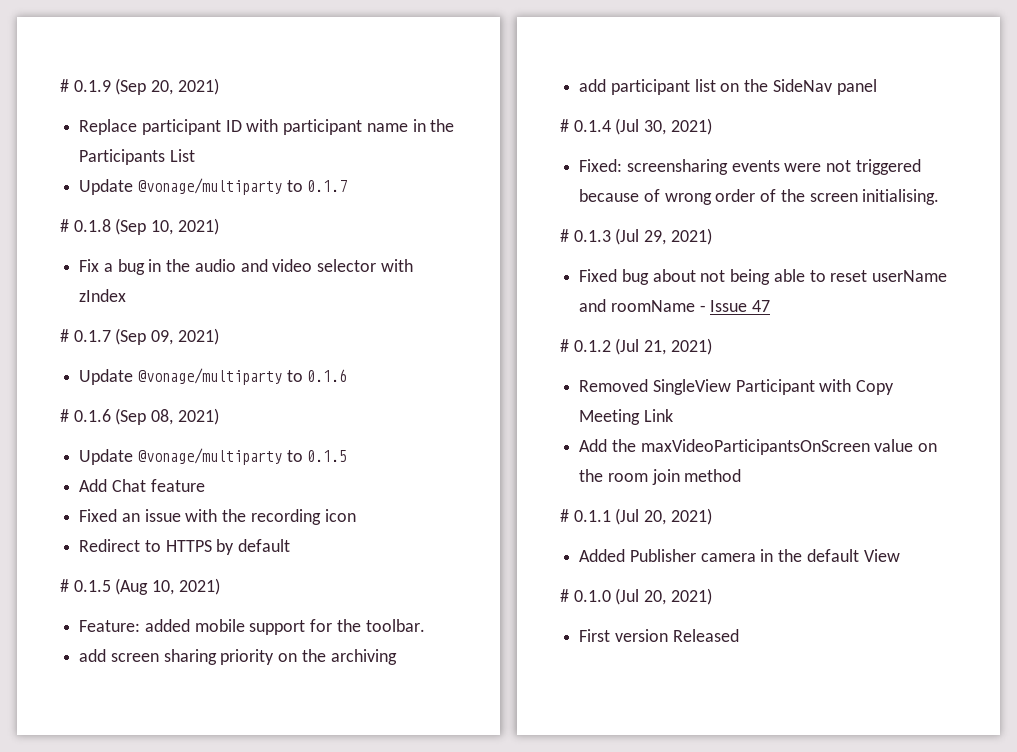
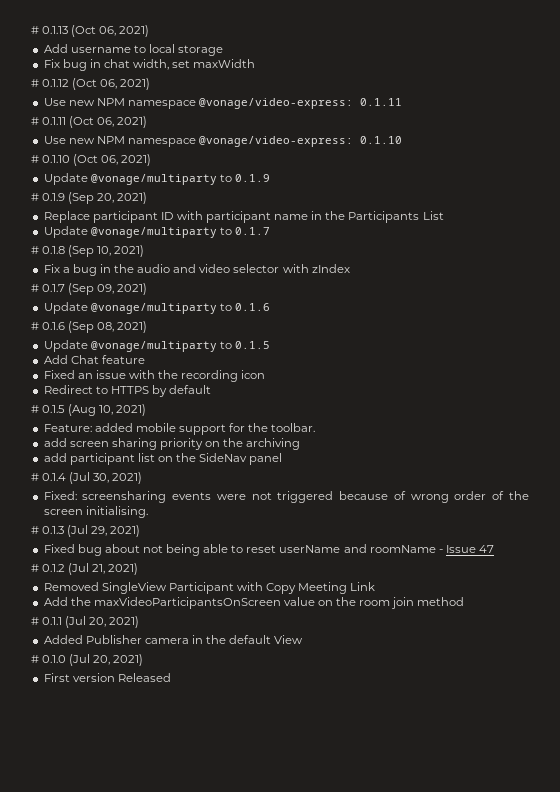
+ # 0.1.13 (Oct 06, 2021)
+ Add username to local storage
+ Fix bug in chat width, set maxWidth
+ # 0.1.12 (Oct 06, 2021)
+ Use new NPM namespace @vonage/video-express: 0.1.11
+ # 0.1.11 (Oct 06, 2021)
+ Use new NPM namespace @vonage/video-express: 0.1.10
+ # 0.1.10 (Oct 06, 2021)
+ Update @vonage/multiparty to 0.1.9

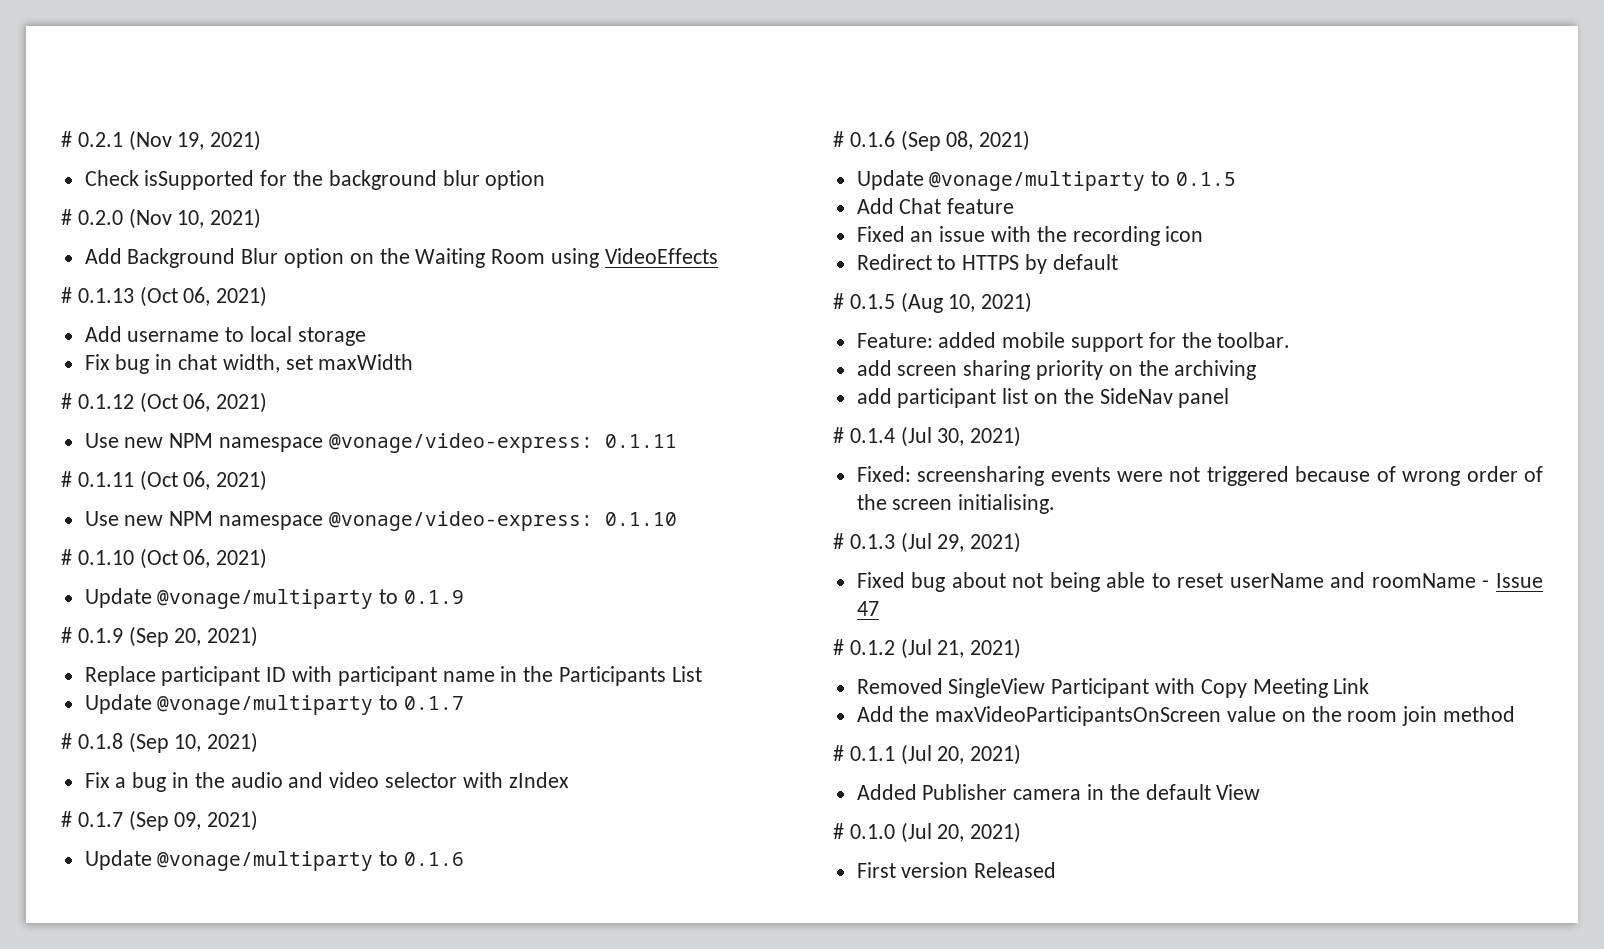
+ # 0.2.1 (Nov 19, 2021)
+ Check isSupported for the background blur option
+ # 0.2.0 (Nov 10, 2021)
+ Add Background Blur option on the Waiting Room using VideoEffects

